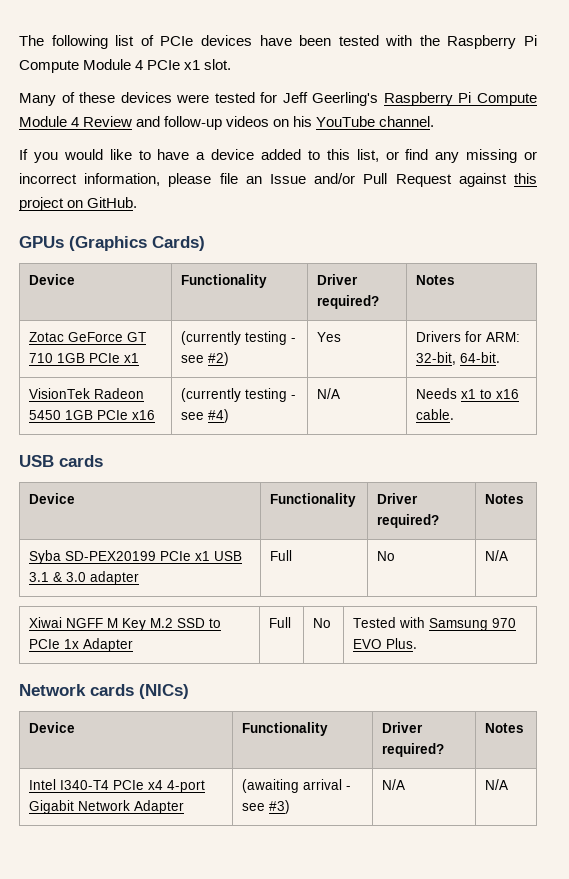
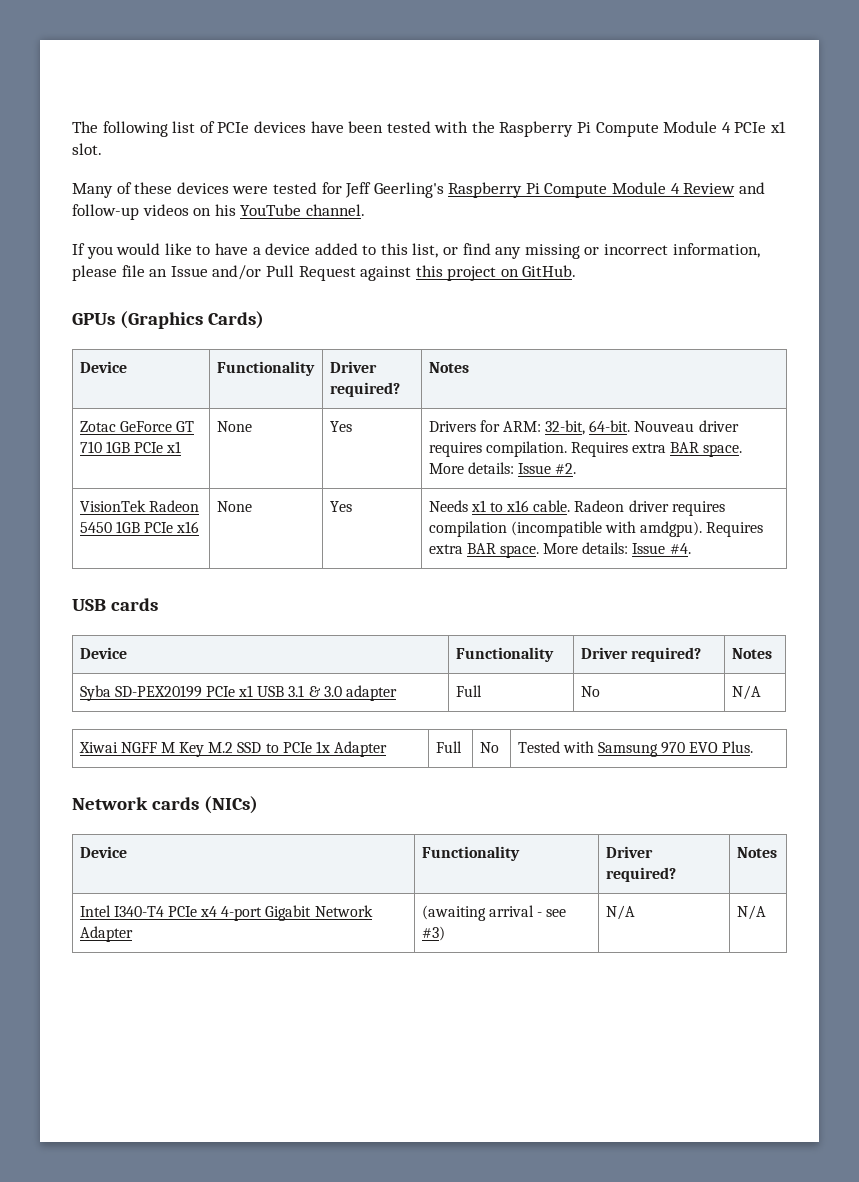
- Zotac GeForce GT 710 1GB PCIe x1 | (currently testing - see #2) | Yes | Drivers for ARM: 32-bit, 64-bit.
+ Zotac GeForce GT 710 1GB PCIe x1 | None | Yes | Drivers for ARM: 32-bit, 64-bit. Nouveau driver requires compilation. Requires extra BAR space. More details: Issue #2.
- VisionTek Radeon 5450 1GB PCIe x16 | (currently testing - see #4) | N/A | Needs x1 to x16 cable.
+ VisionTek Radeon 5450 1GB PCIe x16 | None | Yes | Needs x1 to x16 cable. Radeon driver requires compilation (incompatible with amdgpu). Requires extra BAR space. More details: Issue #4.

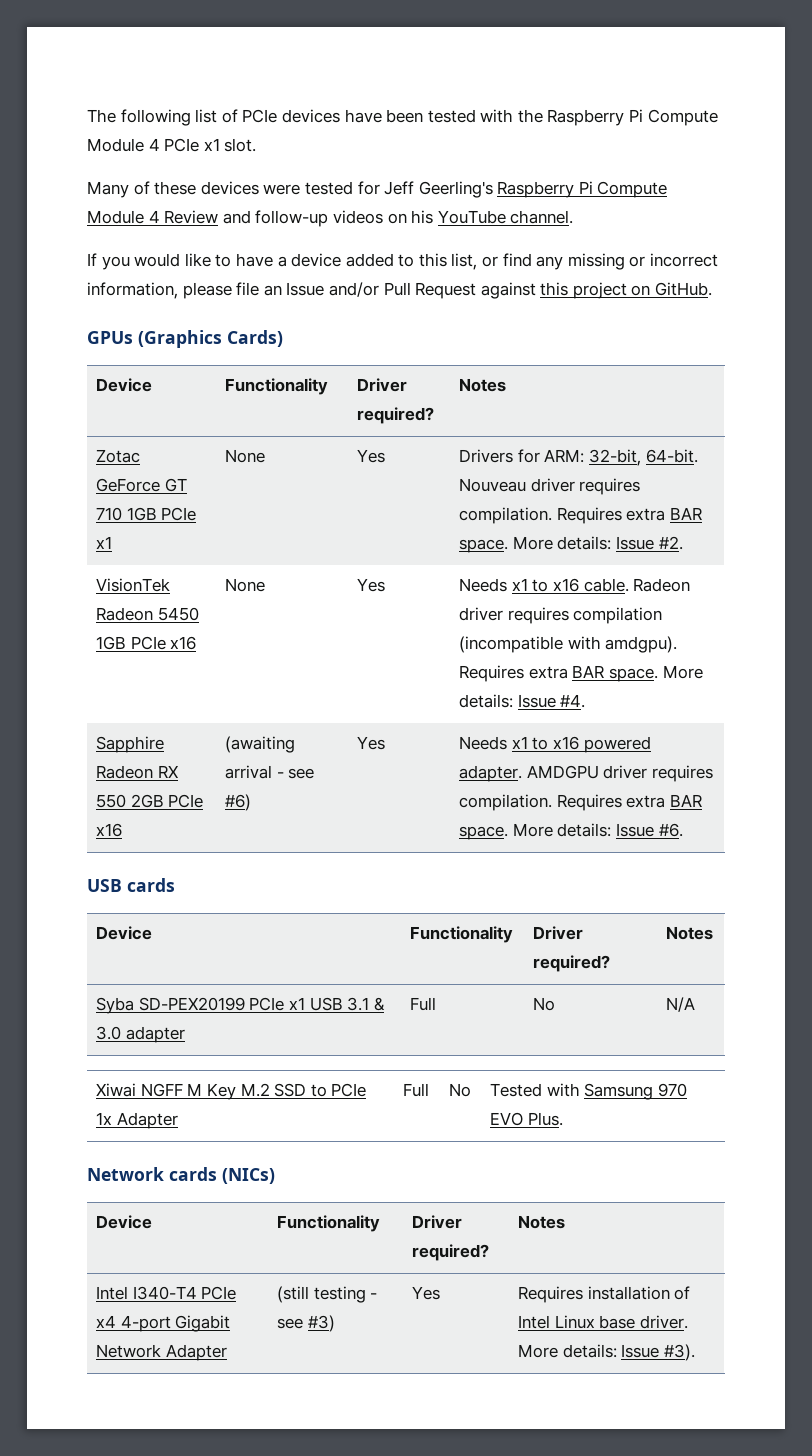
+ Sapphire Radeon RX 550 2GB PCIe x16 | (awaiting arrival - see #6) | Yes | Needs x1 to x16 powered adapter. AMDGPU driver requires compilation. Requires extra BAR space. More details: Issue #6.
- Intel I340-T4 PCIe x4 4-port Gigabit Network Adapter | (awaiting arrival - see #3) | N/A | N/A
+ Intel I340-T4 PCIe x4 4-port Gigabit Network Adapter | (still testing - see #3) | Yes | Requires installation of Intel Linux base driver. More details: Issue #3).

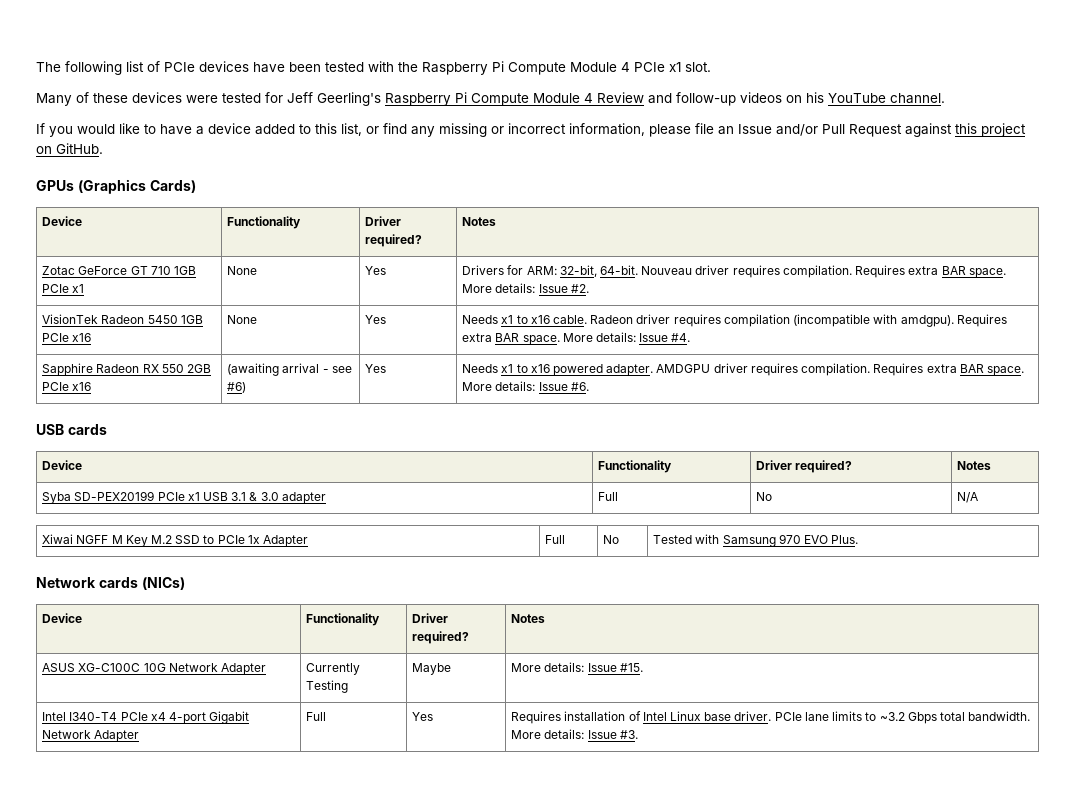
+ ASUS XG-C100C 10G Network Adapter | Currently Testing | Maybe | More details: Issue #15.
- Intel I340-T4 PCIe x4 4-port Gigabit Network Adapter | (still testing - see #3) | Yes | Requires installation of Intel Linux base driver. More details: Issue #3).
+ Intel I340-T4 PCIe x4 4-port Gigabit Network Adapter | Full | Yes | Requires installation of Intel Linux base driver. PCIe lane limits to ~3.2 Gbps total bandwidth. More details: Issue #3.

